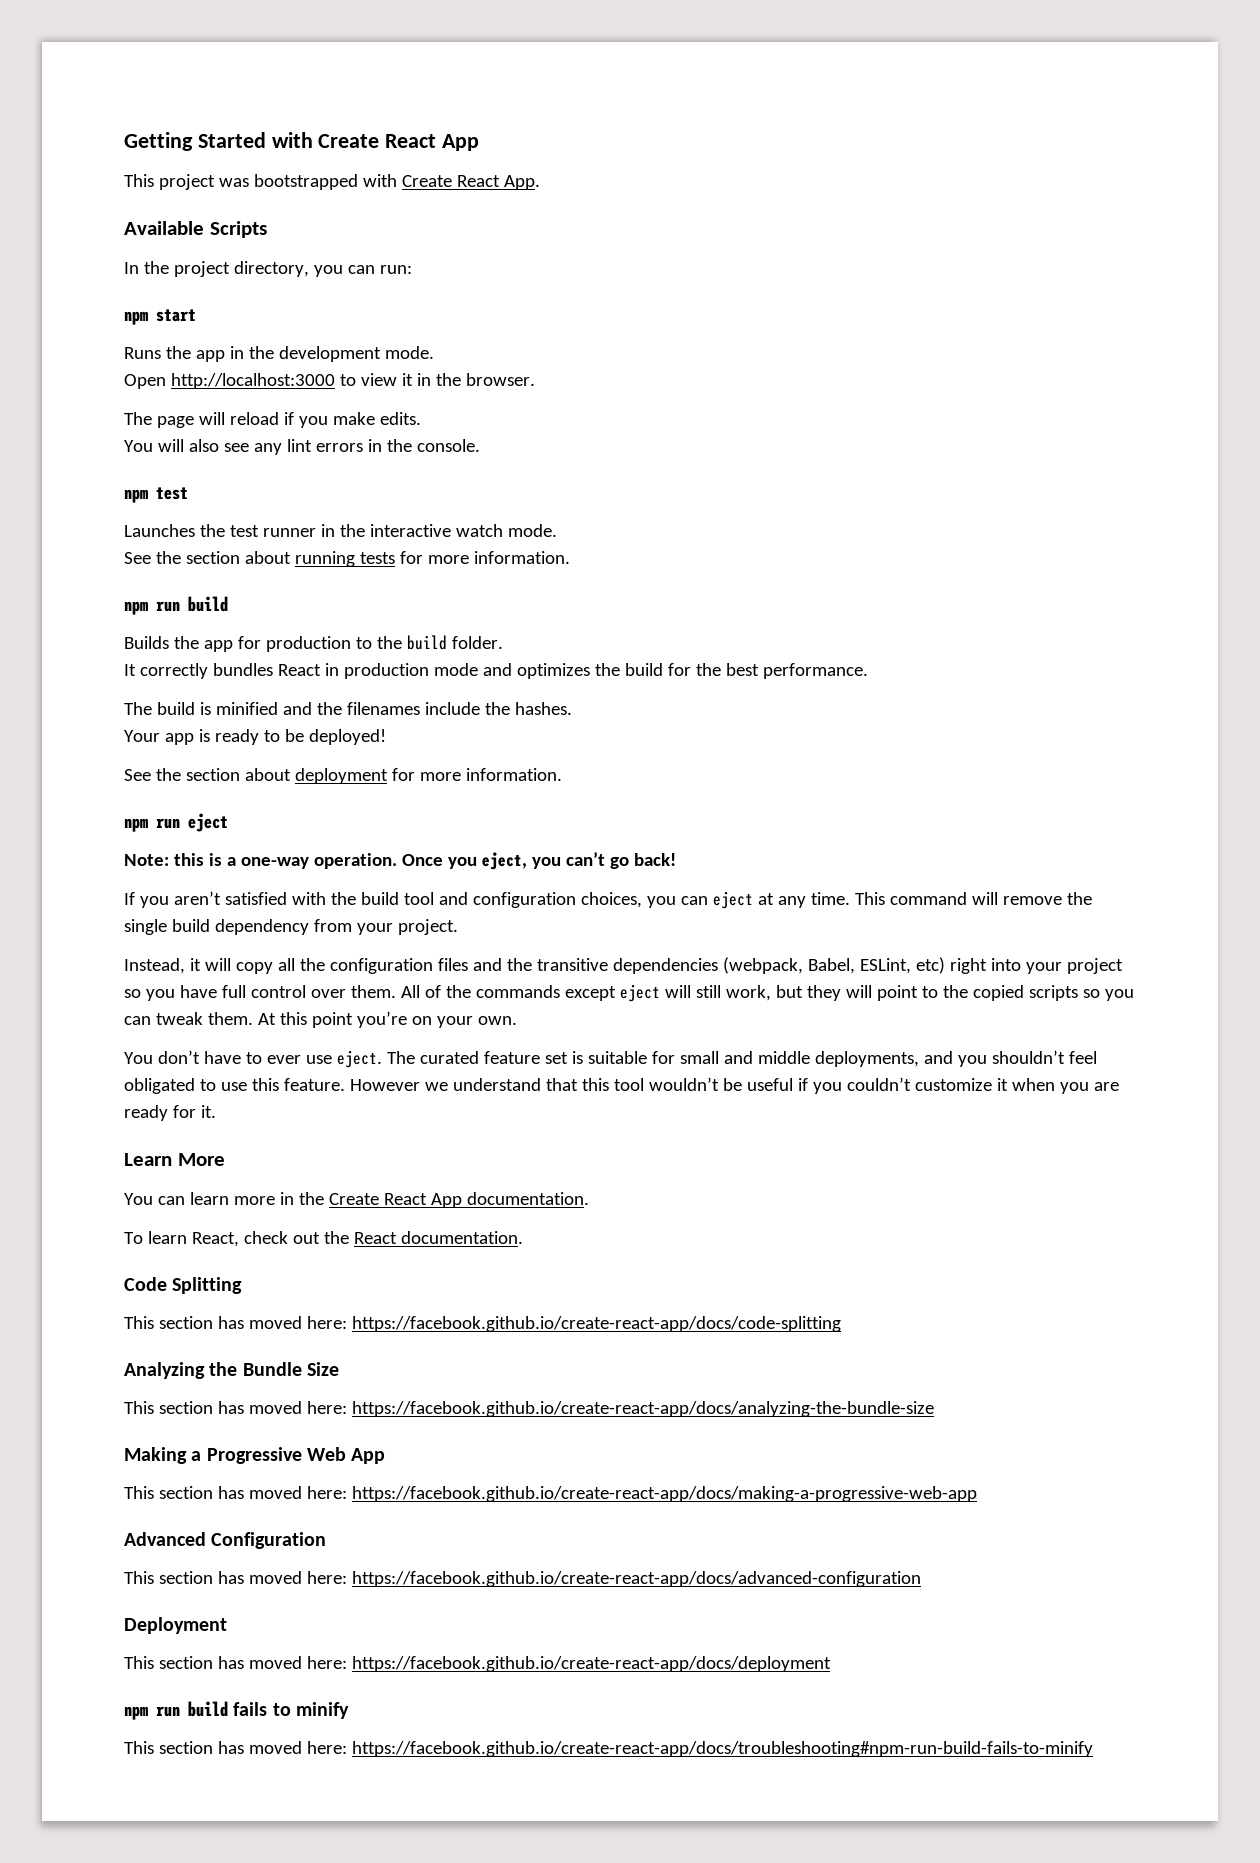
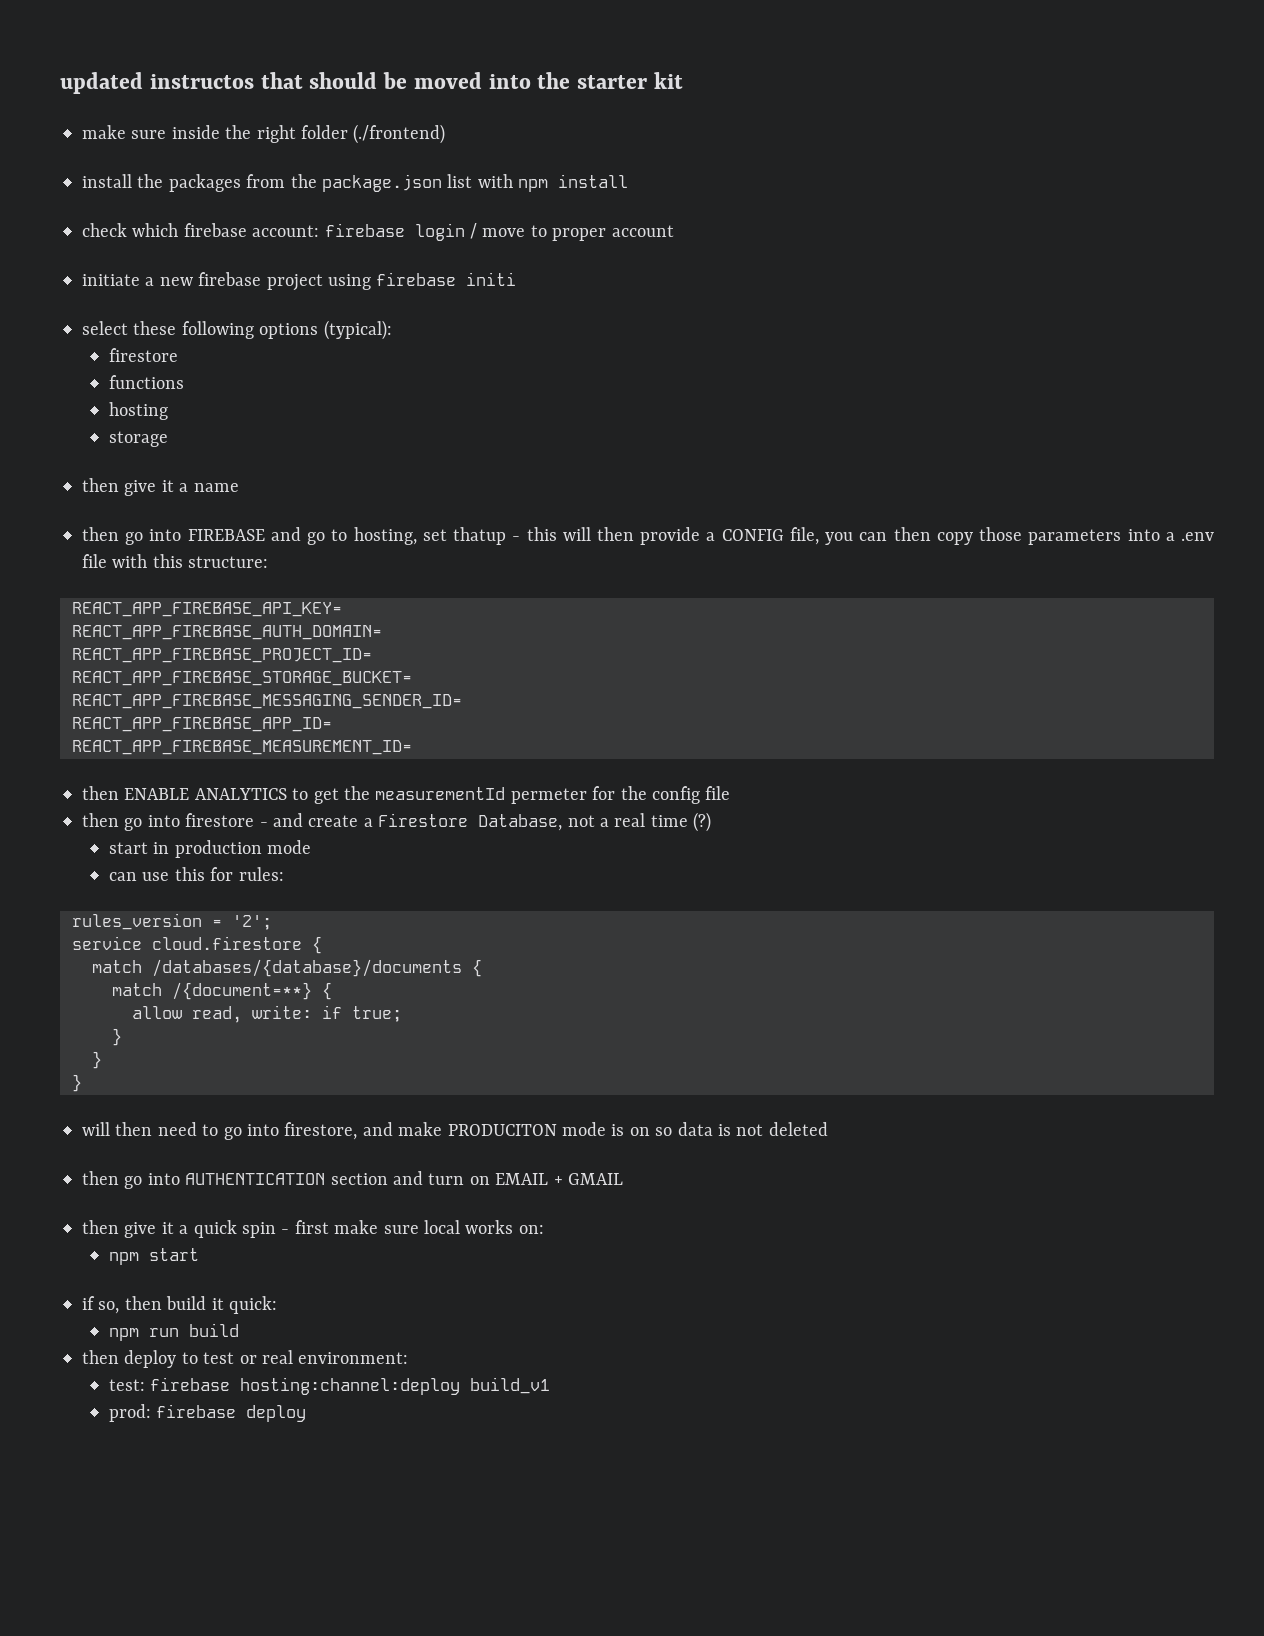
- Getting Started with Create React App
- This project was bootstrapped with Create React App.
- Available Scripts
- In the project directory, you can run:
+ updated instructos that should be moved into the starter kit
+ make sure inside the right folder (./frontend)
+ install the packages from the package.json list with npm install
+ check which firebase account: firebase login / move to proper account
+ initiate a new firebase project using firebase initi
+ select these following options (typical):
+ firestore
+ functions
+ hosting
+ storage
+ then give it a name
+ then go into FIREBASE and go to hosting, set thatup - this will then provide a CONFIG file, you can then copy those parameters into a .env file with this structure:
+ REACT_APP_FIREBASE_API_KEY=
+ REACT_APP_FIREBASE_AUTH_DOMAIN=
+ REACT_APP_FIREBASE_PROJECT_ID=
+ REACT_APP_FIREBASE_STORAGE_BUCKET=
+ REACT_APP_FIREBASE_MESSAGING_SENDER_ID=
+ REACT_APP_FIREBASE_APP_ID=
+ REACT_APP_FIREBASE_MEASUREMENT_ID=
+ then ENABLE ANALYTICS to get the measurementId permeter for the config file
+ then go into firestore - and create a Firestore Database, not a real time (?)
+ start in production mode
+ can use this for rules:
+ rules_version = '2';
+ service cloud.firestore {
+ match /databases/{database}/documents {
+ match /{document=**} {
+ allow read, write: if true;
+ }
+ }
+ }
+ will then need to go into firestore, and make PRODUCITON mode is on so data is not deleted
+ then go into AUTHENTICATION section and turn on EMAIL + GMAIL
+ then give it a quick spin - first make sure local works on:
  npm start
- Runs the app in the development mode.
- Open http://localhost:3000 to view it in the browser.
- The page will reload if you make edits.
- You will also see any lint errors in the console.
- npm test
- Launches the test runner in the interactive watch mode.
- See the section about running tests for more information.
+ if so, then build it quick:
  npm run build
- Builds the app for production to the build folder.
- It correctly bundles React in production mode and optimizes the build for the best performance.
- The build is minified and the filenames include the hashes.
- Your app is ready to be deployed!
- See the section about deployment for more information.
- npm run eject
- Note: this is a one-way operation. Once you eject, you can’t go back!
- If you aren’t satisfied with the build tool and configuration choices, you can eject at any time. This command will remove the single build dependency from your project.
- Instead, it will copy all the configuration files and the transitive dependencies (webpack, Babel, ESLint, etc) right into your project so you have full control over them. All of the commands except eject will still work, but they will point to the copied scripts so you can tweak them. At this point you’re on your own.
- You don’t have to ever use eject. The curated feature set is suitable for small and middle deployments, and you shouldn’t feel obligated to use this feature. However we understand that this tool wouldn’t be useful if you couldn’t customize it when you are ready for it.
- Learn More
- You can learn more in the Create React App documentation.
- To learn React, check out the React documentation.
- Code Splitting
- This section has moved here: https://facebook.github.io/create-react-app/docs/code-splitting
- Analyzing the Bundle Size
- This section has moved here: https://facebook.github.io/create-react-app/docs/analyzing-the-bundle-size
- Making a Progressive Web App
- This section has moved here: https://facebook.github.io/create-react-app/docs/making-a-progressive-web-app
- Advanced Configuration
- This section has moved here: https://facebook.github.io/create-react-app/docs/advanced-configuration
- Deployment
- This section has moved here: https://facebook.github.io/create-react-app/docs/deployment
- npm run build fails to minify
- This section has moved here: https://facebook.github.io/create-react-app/docs/troubleshooting#npm-run-build-fails-to-minify
+ then deploy to test or real environment:
+ test: firebase hosting:channel:deploy build_v1
+ prod: firebase deploy

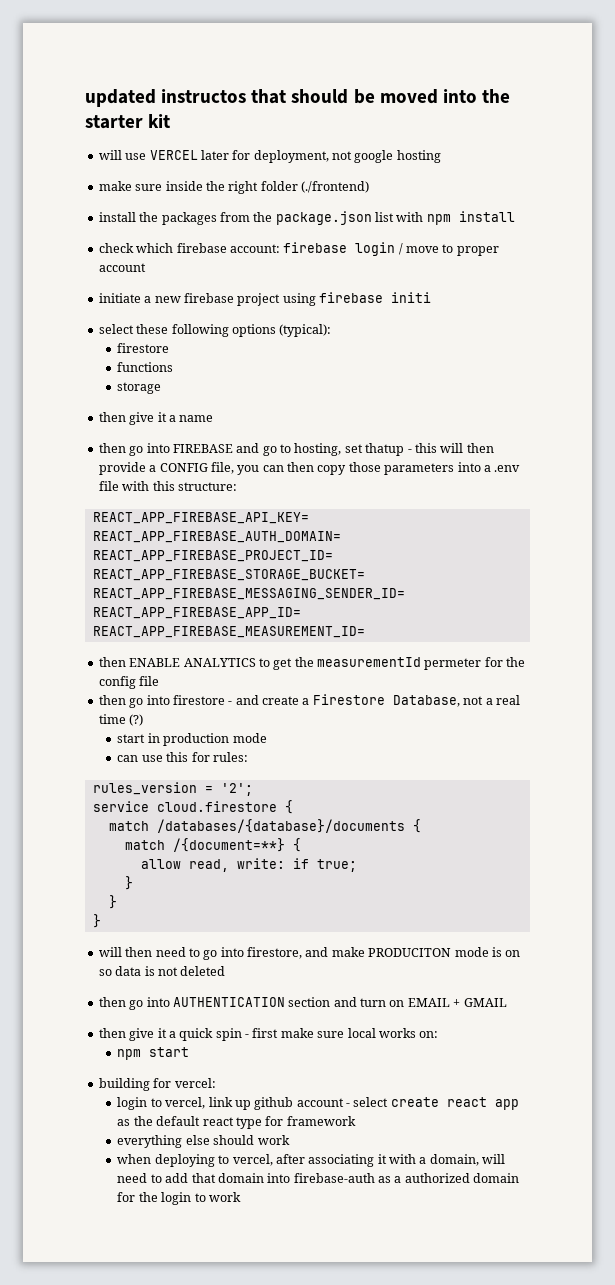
+ will use VERCEL later for deployment, not google hosting
- hosting
- if so, then build it quick:
- npm run build
- then deploy to test or real environment:
- test: firebase hosting:channel:deploy build_v1
- prod: firebase deploy
+ building for vercel:
+ login to vercel, link up github account - select create react app as the default react type for framework
+ everything else should work
+ when deploying to vercel, after associating it with a domain, will need to add that domain into firebase-auth as a authorized domain for the login to work

